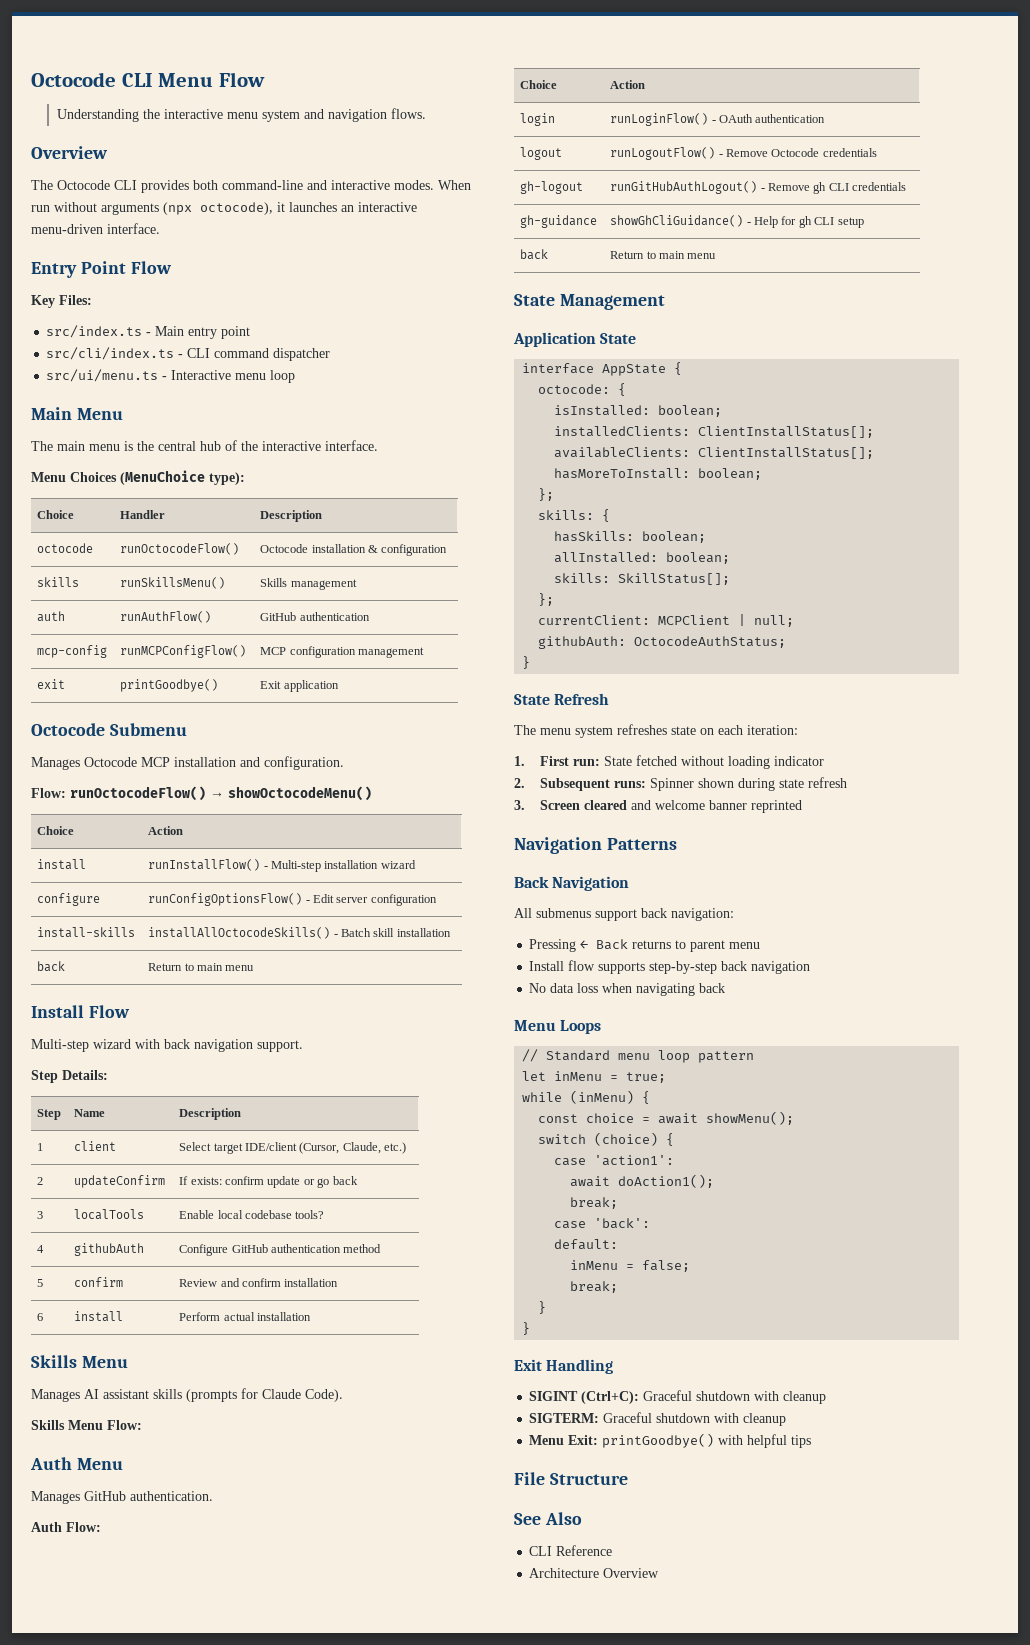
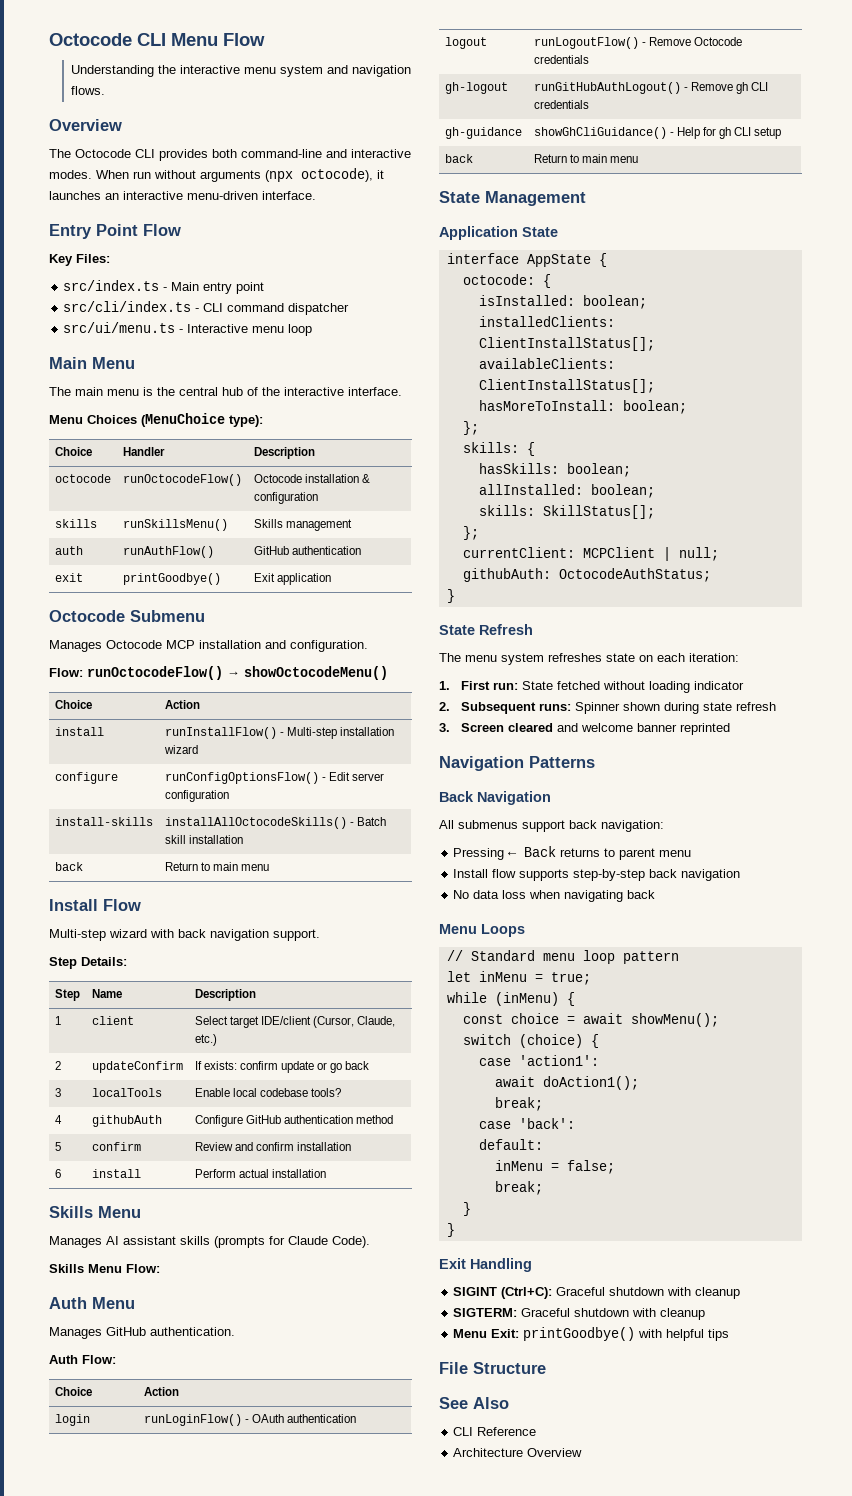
- mcp-config | runMCPConfigFlow() | MCP configuration management

